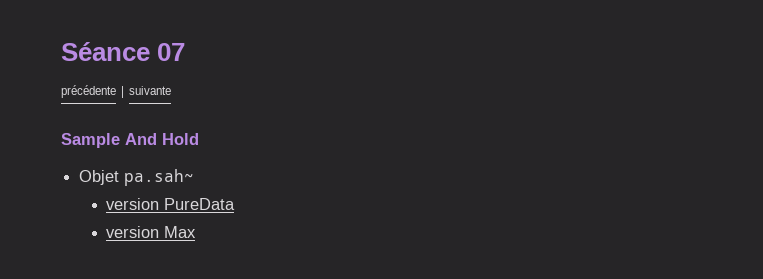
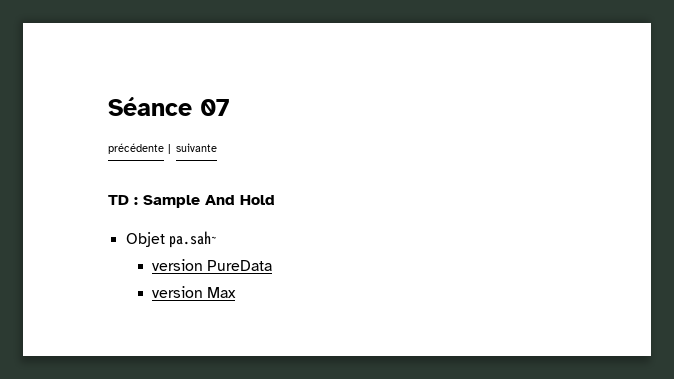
- Sample And Hold
+ TD : Sample And Hold

